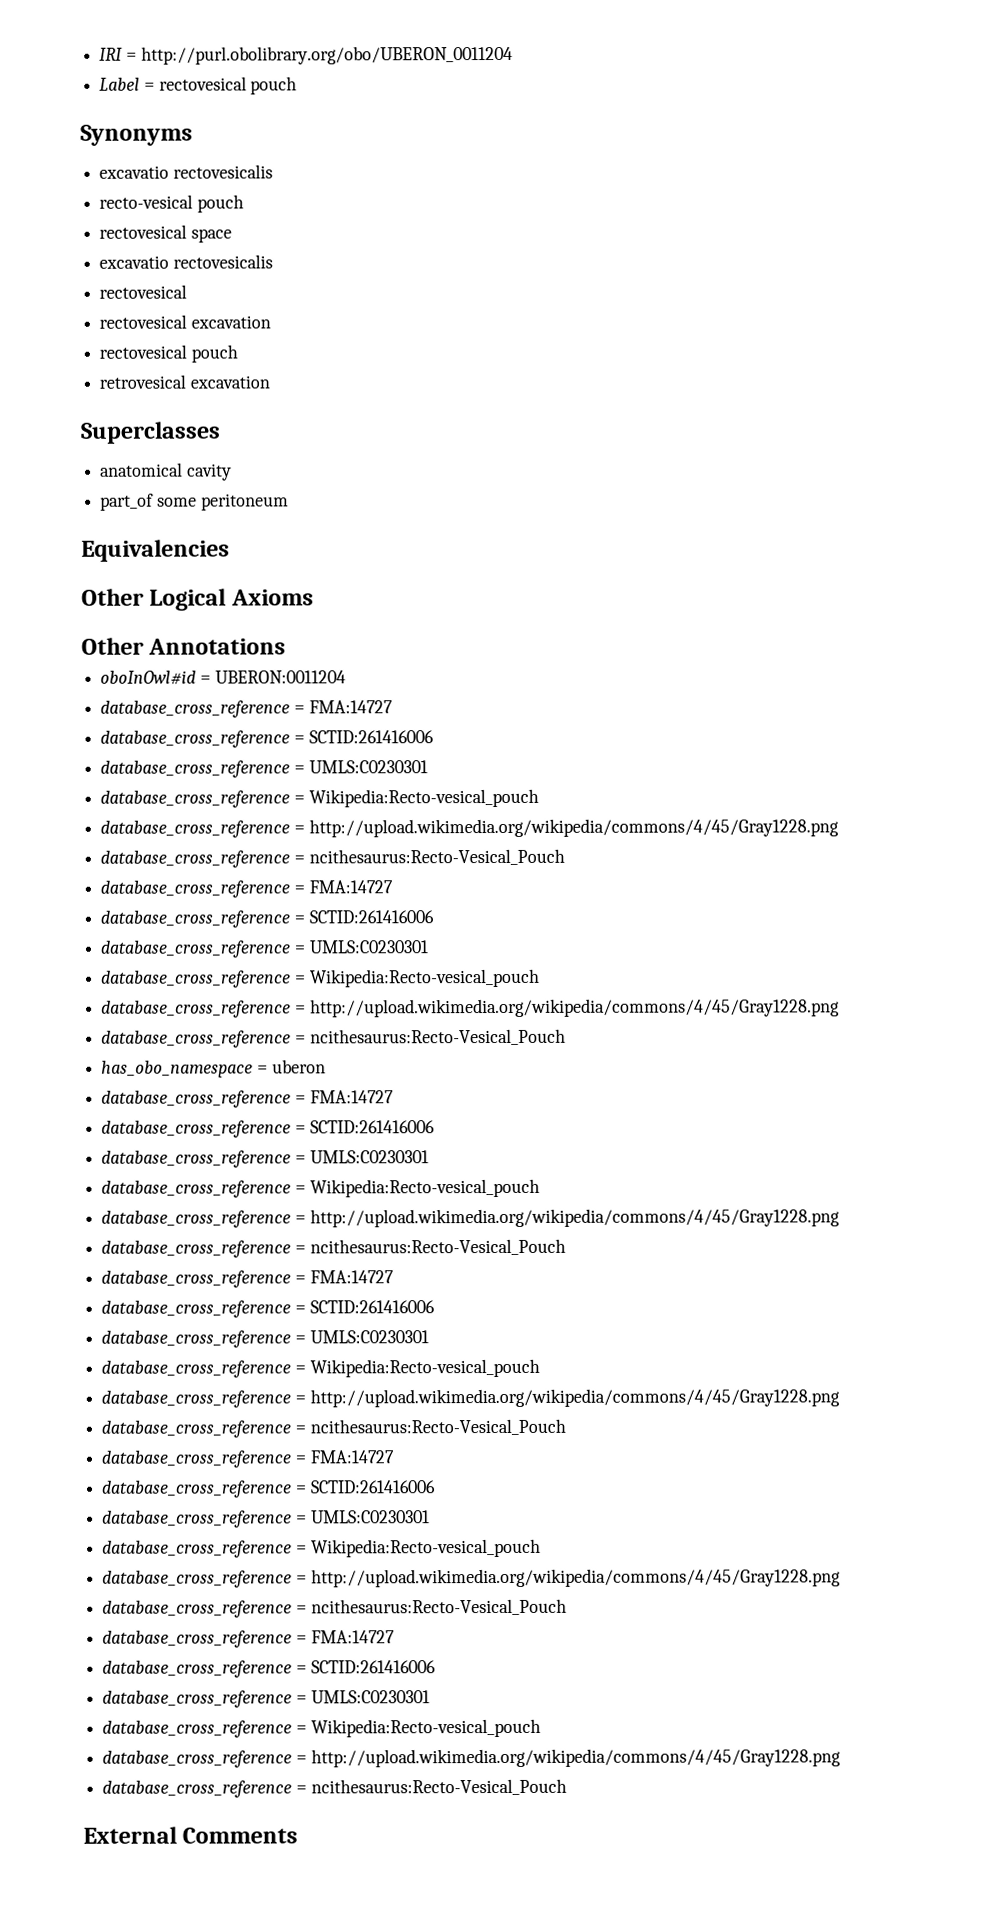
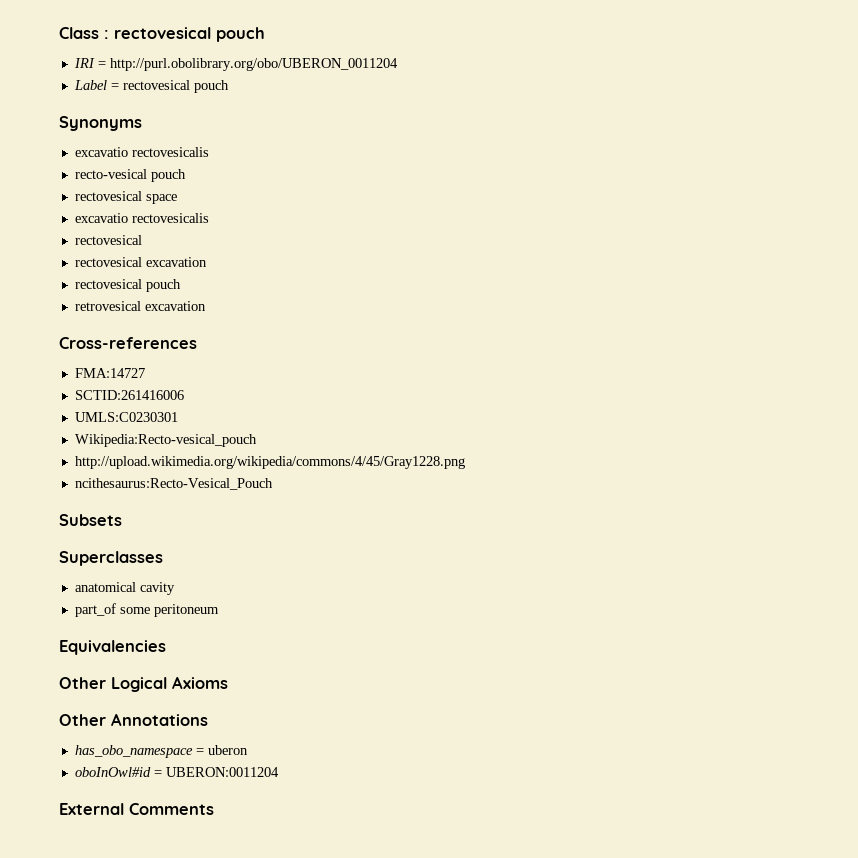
+ Class : rectovesical pouch
+ Cross-references
+ FMA:14727
+ SCTID:261416006
+ UMLS:C0230301
+ Wikipedia:Recto-vesical_pouch
+ http://upload.wikimedia.org/wikipedia/commons/4/45/Gray1228.png
+ ncithesaurus:Recto-Vesical_Pouch
+ Subsets
+ has_obo_namespace = uberon
  oboInOwl#id = UBERON:0011204
- database_cross_reference = FMA:14727
- database_cross_reference = SCTID:261416006
- database_cross_reference = UMLS:C0230301
- database_cross_reference = Wikipedia:Recto-vesical_pouch
- database_cross_reference = http://upload.wikimedia.org/wikipedia/commons/4/45/Gray1228.png
- database_cross_reference = ncithesaurus:Recto-Vesical_Pouch
- database_cross_reference = FMA:14727
- database_cross_reference = SCTID:261416006
- database_cross_reference = UMLS:C0230301
- database_cross_reference = Wikipedia:Recto-vesical_pouch
- database_cross_reference = http://upload.wikimedia.org/wikipedia/commons/4/45/Gray1228.png
- database_cross_reference = ncithesaurus:Recto-Vesical_Pouch
- has_obo_namespace = uberon
- database_cross_reference = FMA:14727
- database_cross_reference = SCTID:261416006
- database_cross_reference = UMLS:C0230301
- database_cross_reference = Wikipedia:Recto-vesical_pouch
- database_cross_reference = http://upload.wikimedia.org/wikipedia/commons/4/45/Gray1228.png
- database_cross_reference = ncithesaurus:Recto-Vesical_Pouch
- database_cross_reference = FMA:14727
- database_cross_reference = SCTID:261416006
- database_cross_reference = UMLS:C0230301
- database_cross_reference = Wikipedia:Recto-vesical_pouch
- database_cross_reference = http://upload.wikimedia.org/wikipedia/commons/4/45/Gray1228.png
- database_cross_reference = ncithesaurus:Recto-Vesical_Pouch
- database_cross_reference = FMA:14727
- database_cross_reference = SCTID:261416006
- database_cross_reference = UMLS:C0230301
- database_cross_reference = Wikipedia:Recto-vesical_pouch
- database_cross_reference = http://upload.wikimedia.org/wikipedia/commons/4/45/Gray1228.png
- database_cross_reference = ncithesaurus:Recto-Vesical_Pouch
- database_cross_reference = FMA:14727
- database_cross_reference = SCTID:261416006
- database_cross_reference = UMLS:C0230301
- database_cross_reference = Wikipedia:Recto-vesical_pouch
- database_cross_reference = http://upload.wikimedia.org/wikipedia/commons/4/45/Gray1228.png
- database_cross_reference = ncithesaurus:Recto-Vesical_Pouch

